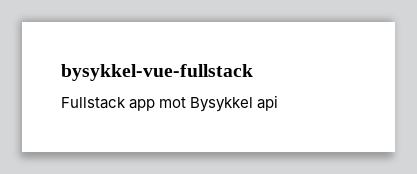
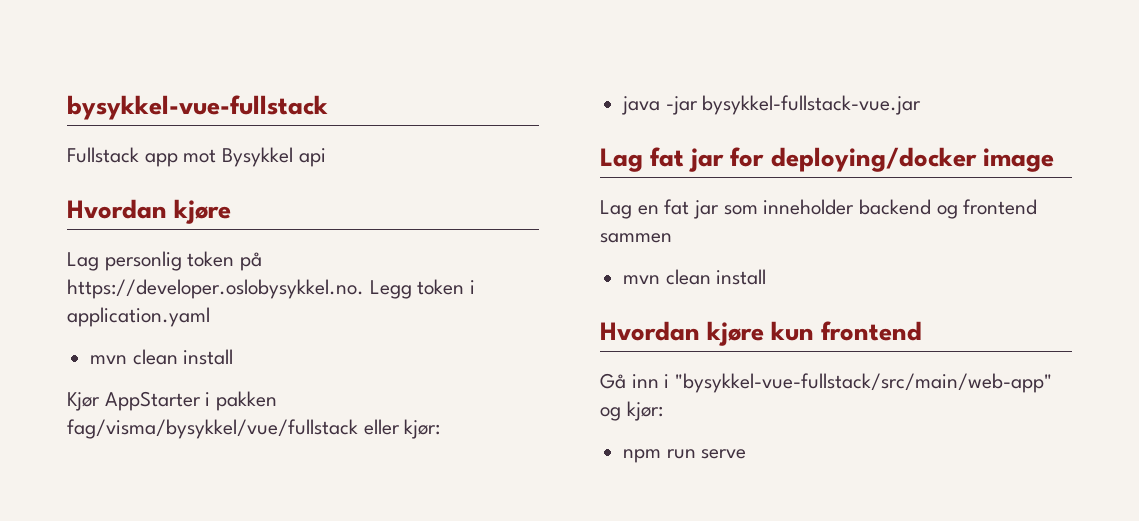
  Fullstack app mot Bysykkel api
+ Hvordan kjøre
+ Lag personlig token på https://developer.oslobysykkel.no. Legg token i application.yaml
+ mvn clean install
+ Kjør AppStarter i pakken fag/visma/bysykkel/vue/fullstack eller kjør:
+ java -jar bysykkel-fullstack-vue.jar
+ Lag fat jar for deploying/docker image
+ Lag en fat jar som inneholder backend og frontend sammen
+ mvn clean install
+ Hvordan kjøre kun frontend
+ Gå inn i "bysykkel-vue-fullstack/src/main/web-app" og kjør:
+ npm run serve

